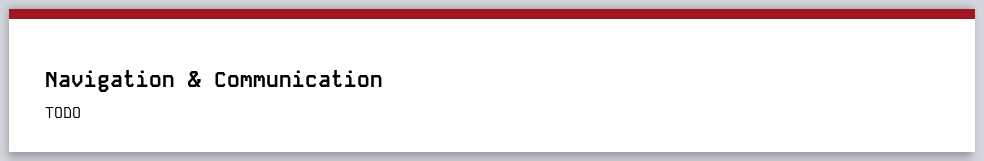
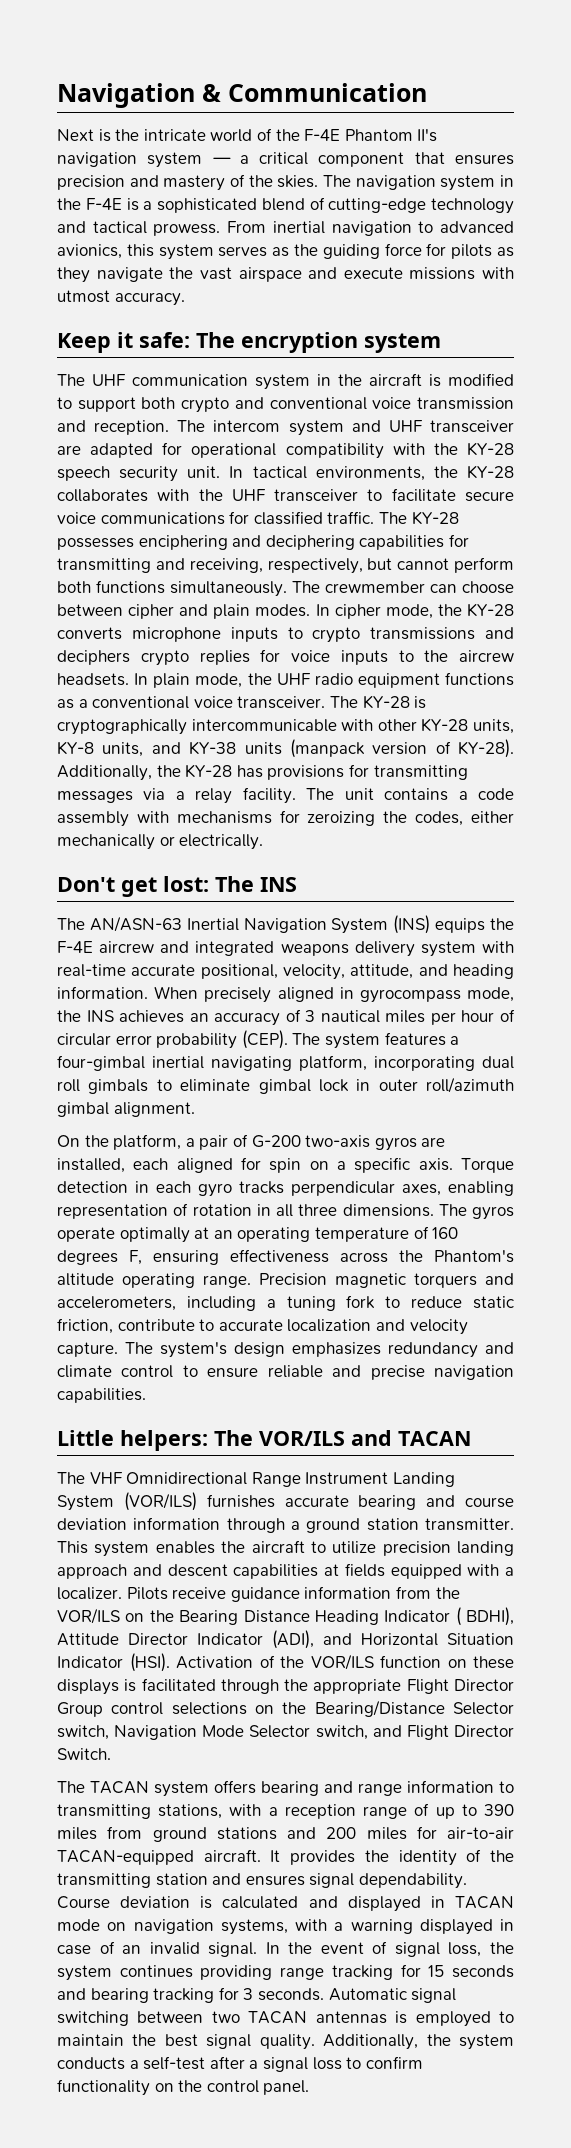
- TODO
+ Next is the intricate world of the F-4E Phantom II's navigation system — a critical component that ensures precision and mastery of the skies. The navigation system in the F-4E is a sophisticated blend of cutting-edge technology and tactical prowess. From inertial navigation to advanced avionics, this system serves as the guiding force for pilots as they navigate the vast airspace and execute missions with utmost accuracy.
+ Keep it safe: The encryption system
+ The UHF communication system in the aircraft is modified to support both crypto and conventional voice transmission and reception. The intercom system and UHF transceiver are adapted for operational compatibility with the KY-28 speech security unit. In tactical environments, the KY-28 collaborates with the UHF transceiver to facilitate secure voice communications for classified traffic. The KY-28 possesses enciphering and deciphering capabilities for transmitting and receiving, respectively, but cannot perform both functions simultaneously. The crewmember can choose between cipher and plain modes. In cipher mode, the KY-28 converts microphone inputs to crypto transmissions and deciphers crypto replies for voice inputs to the aircrew headsets. In plain mode, the UHF radio equipment functions as a conventional voice transceiver. The KY-28 is cryptographically intercommunicable with other KY-28 units, KY-8 units, and KY-38 units (manpack version of KY-28). Additionally, the KY-28 has provisions for transmitting messages via a relay facility. The unit contains a code assembly with mechanisms for zeroizing the codes, either mechanically or electrically.
+ Don't get lost: The INS
+ The AN/ASN-63 Inertial Navigation System (INS) equips the F-4E aircrew and integrated weapons delivery system with real-time accurate positional, velocity, attitude, and heading information. When precisely aligned in gyrocompass mode, the INS achieves an accuracy of 3 nautical miles per hour of circular error probability (CEP). The system features a four-gimbal inertial navigating platform, incorporating dual roll gimbals to eliminate gimbal lock in outer roll/azimuth gimbal alignment.
+ On the platform, a pair of G-200 two-axis gyros are installed, each aligned for spin on a specific axis. Torque detection in each gyro tracks perpendicular axes, enabling representation of rotation in all three dimensions. The gyros operate optimally at an operating temperature of 160 degrees F, ensuring effectiveness across the Phantom's altitude operating range. Precision magnetic torquers and accelerometers, including a tuning fork to reduce static friction, contribute to accurate localization and velocity capture. The system's design emphasizes redundancy and climate control to ensure reliable and precise navigation capabilities.
+ Little helpers: The VOR/ILS and TACAN
+ The VHF Omnidirectional Range Instrument Landing System (VOR/ILS) furnishes accurate bearing and course deviation information through a ground station transmitter. This system enables the aircraft to utilize precision landing approach and descent capabilities at fields equipped with a localizer. Pilots receive guidance information from the VOR/ILS on the Bearing Distance Heading Indicator ( BDHI), Attitude Director Indicator (ADI), and Horizontal Situation Indicator (HSI). Activation of the VOR/ILS function on these displays is facilitated through the appropriate Flight Director Group control selections on the Bearing/Distance Selector switch, Navigation Mode Selector switch, and Flight Director Switch.
+ The TACAN system offers bearing and range information to transmitting stations, with a reception range of up to 390 miles from ground stations and 200 miles for air-to-air TACAN-equipped aircraft. It provides the identity of the transmitting station and ensures signal dependability. Course deviation is calculated and displayed in TACAN mode on navigation systems, with a warning displayed in case of an invalid signal. In the event of signal loss, the system continues providing range tracking for 15 seconds and bearing tracking for 3 seconds. Automatic signal switching between two TACAN antennas is employed to maintain the best signal quality. Additionally, the system conducts a self-test after a signal loss to confirm functionality on the control panel.

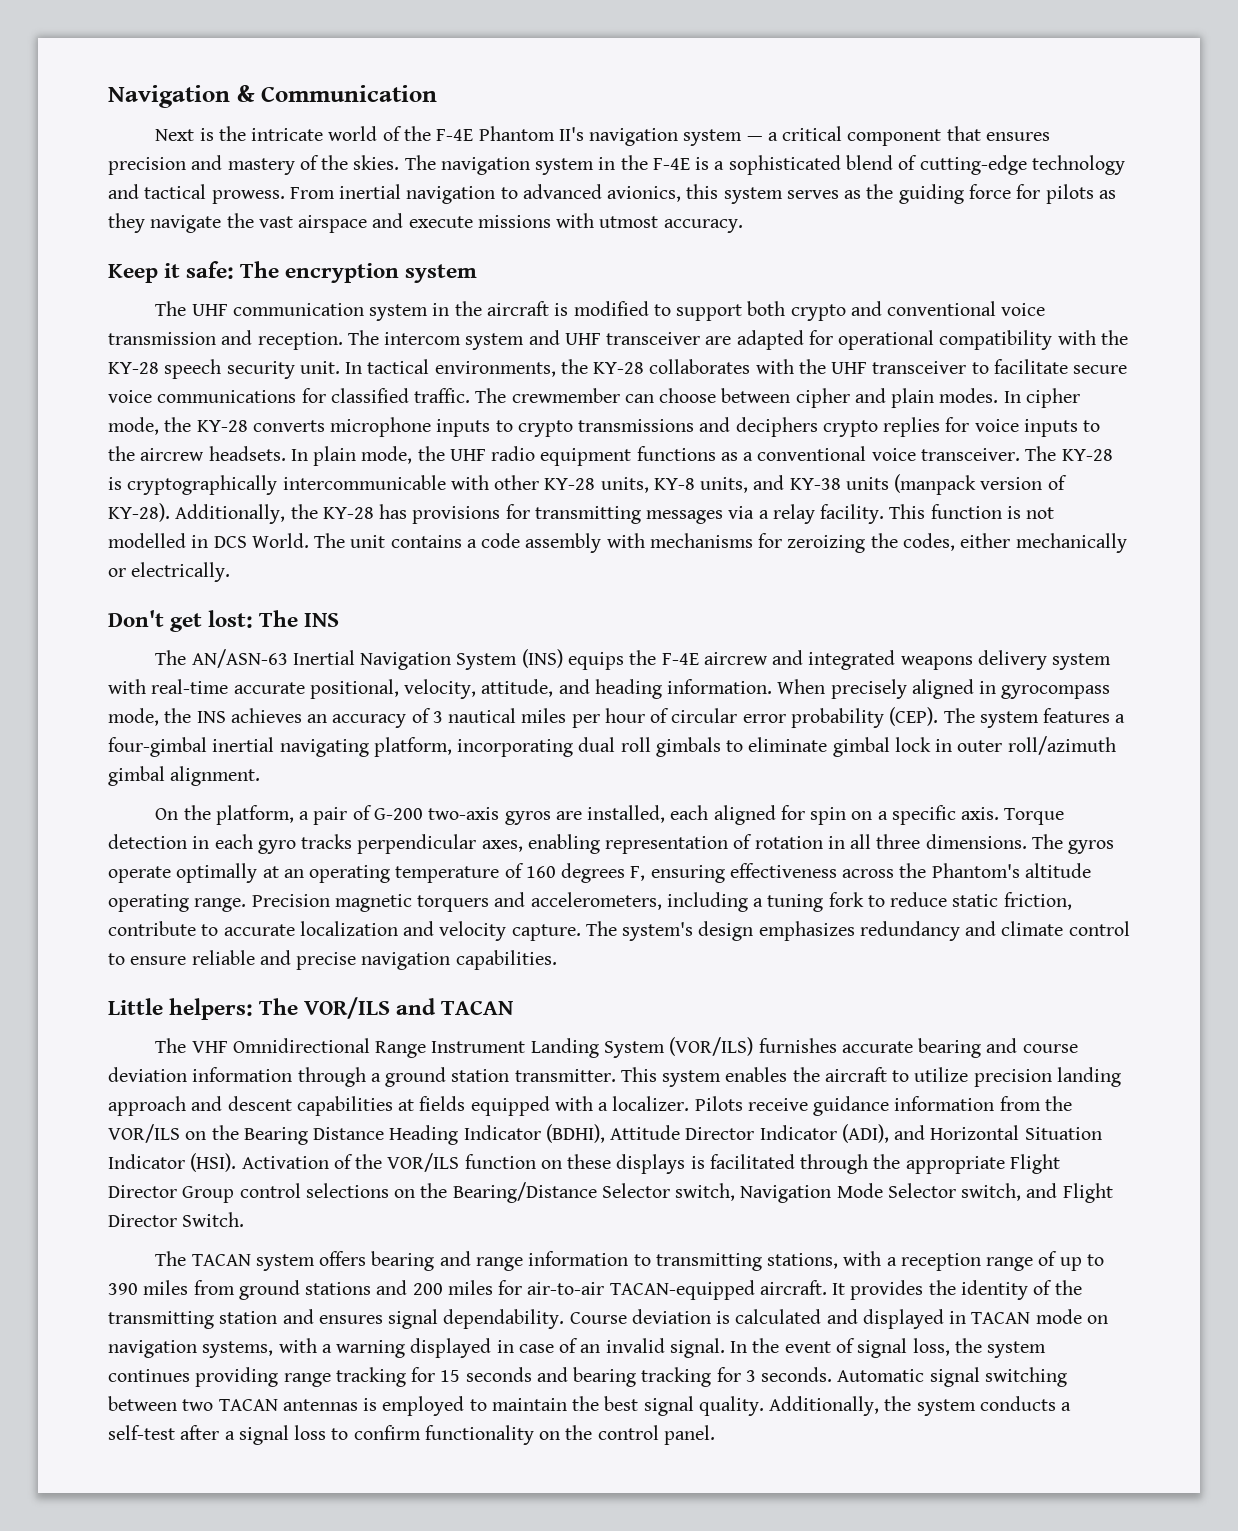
- The KY-28 possesses enciphering and deciphering capabilities for transmitting and receiving, respectively, but cannot perform both functions simultaneously. The crewmember can choose between cipher and plain modes.
+ The crewmember can choose between cipher and plain modes.
+ This function is not modelled in DCS World.
- Pilots receive guidance information from the VOR/ILS on the Bearing Distance Heading Indicator ( BDHI), Attitude Director Indicator (ADI), and Horizontal Situation Indicator (HSI).
+ Pilots receive guidance information from the VOR/ILS on the Bearing Distance Heading Indicator (BDHI), Attitude Director Indicator (ADI), and Horizontal Situation Indicator (HSI).

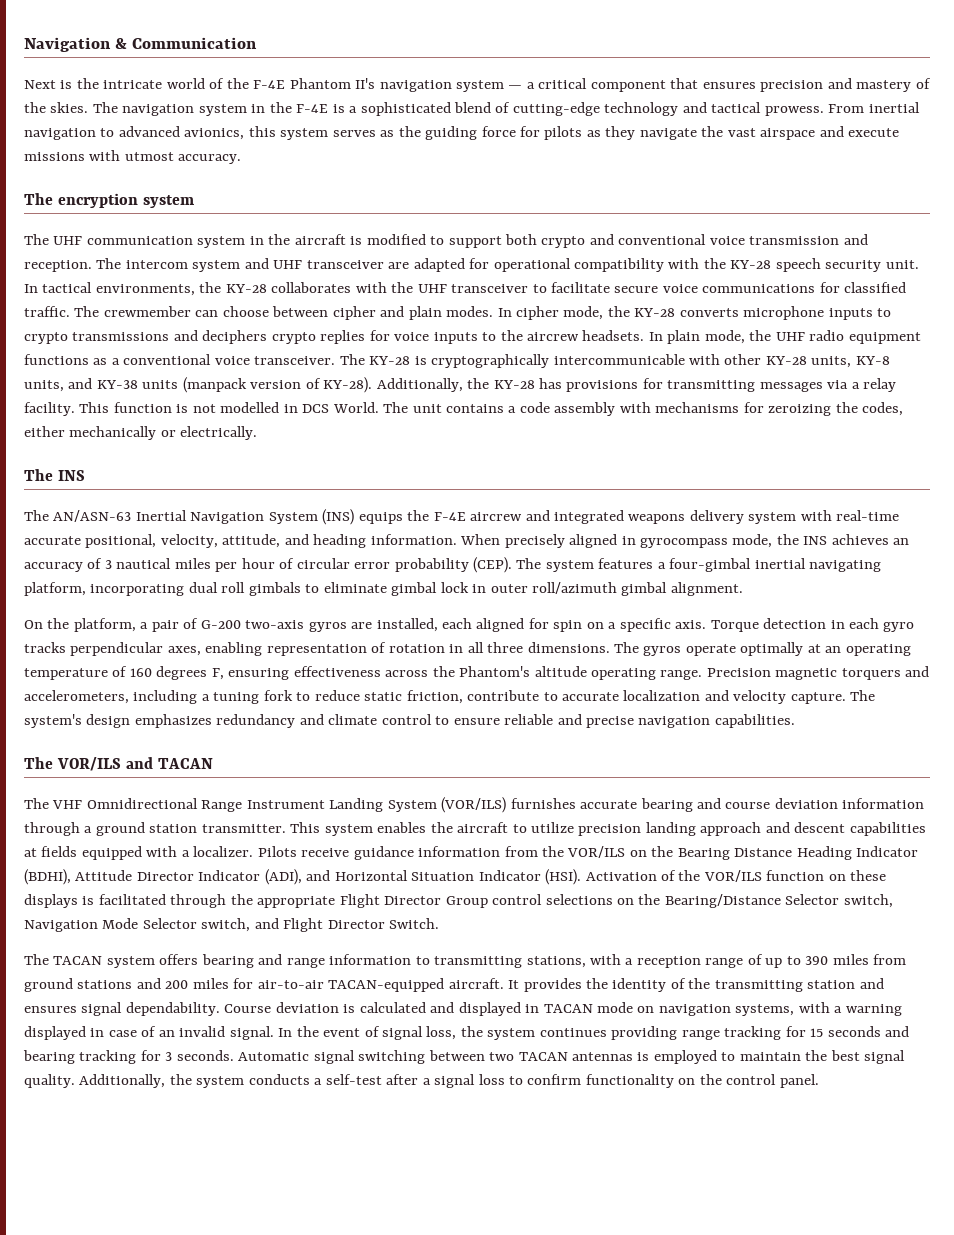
- Keep it safe: The encryption system
+ The encryption system
- Don't get lost: The INS
+ The INS
- Little helpers: The VOR/ILS and TACAN
+ The VOR/ILS and TACAN

